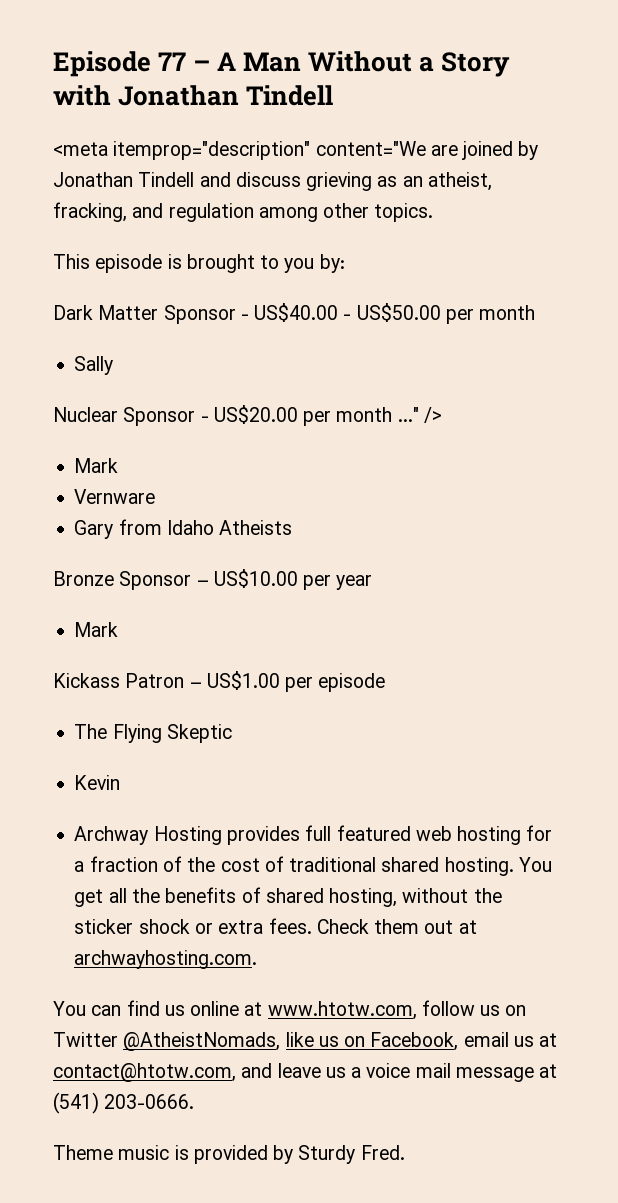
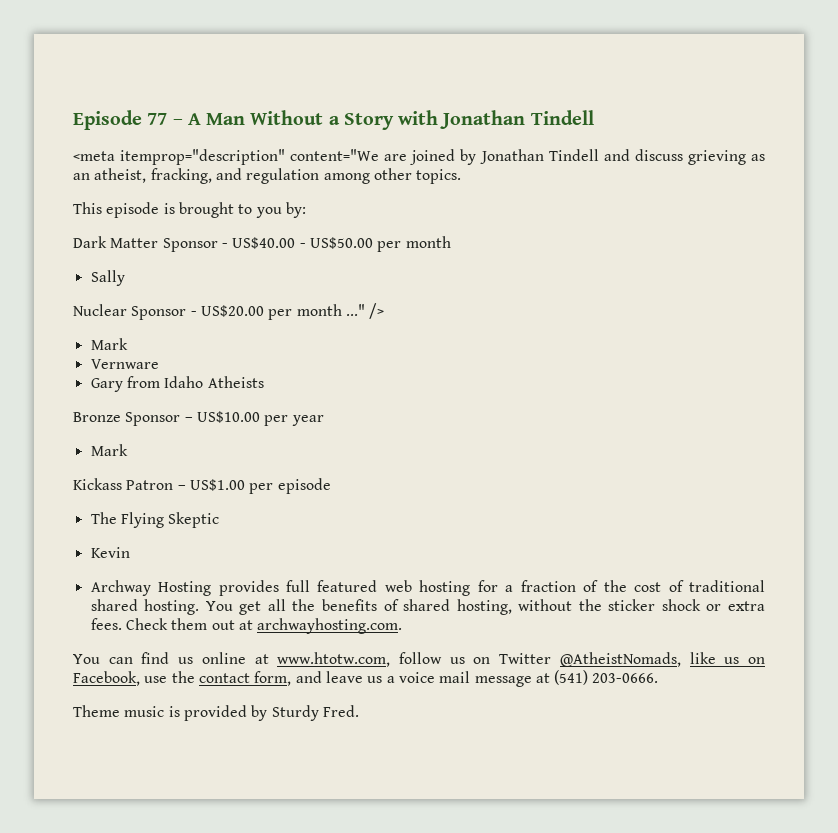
- You can find us online at www.htotw.com, follow us on Twitter @AtheistNomads, like us on Facebook, email us at contact@htotw.com, and leave us a voice mail message at (541) 203-0666.
+ You can find us online at www.htotw.com, follow us on Twitter @AtheistNomads, like us on Facebook, use the contact form, and leave us a voice mail message at (541) 203-0666.

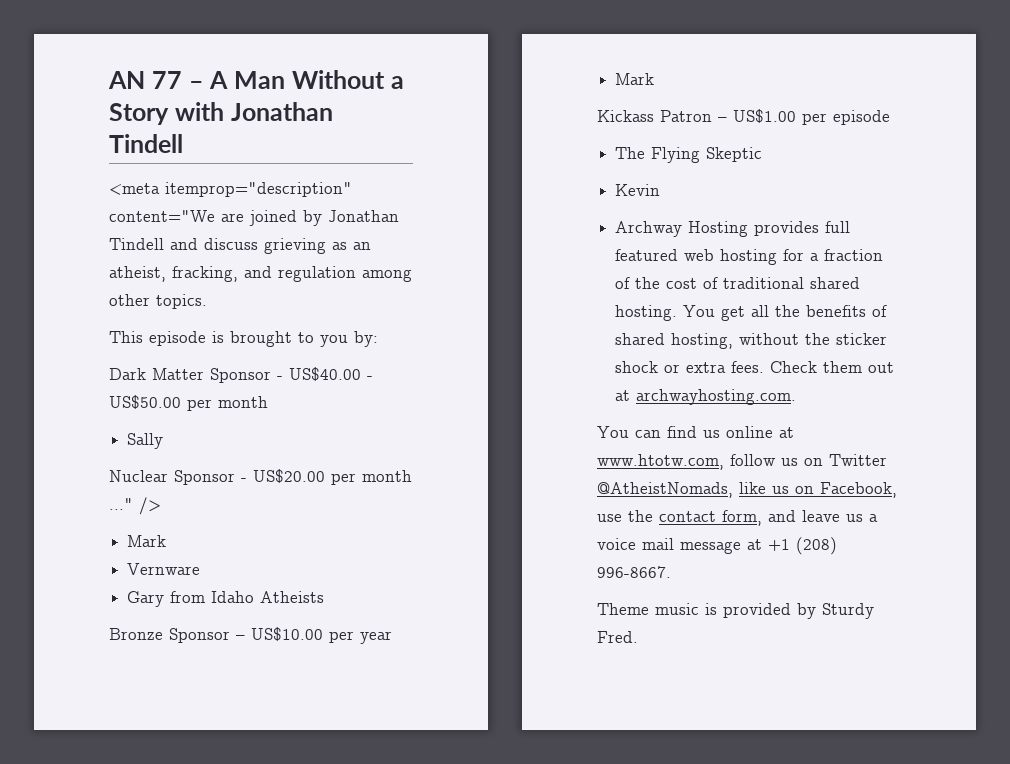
- Episode 77 – A Man Without a Story with Jonathan Tindell
+ AN 77 – A Man Without a Story with Jonathan Tindell
- You can find us online at www.htotw.com, follow us on Twitter @AtheistNomads, like us on Facebook, use the contact form, and leave us a voice mail message at (541) 203-0666.
+ You can find us online at www.htotw.com, follow us on Twitter @AtheistNomads, like us on Facebook, use the contact form, and leave us a voice mail message at +1 (208) 996-8667.

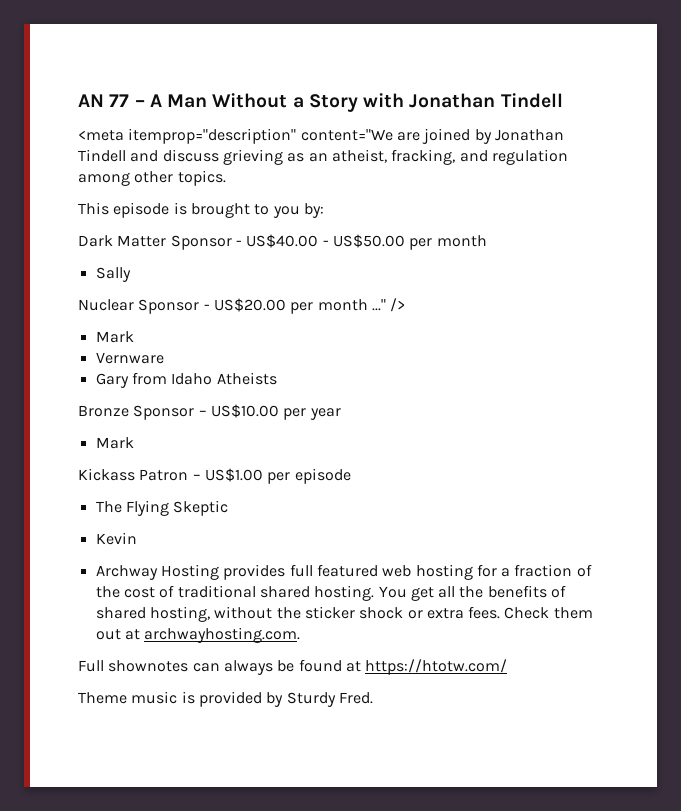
- You can find us online at www.htotw.com, follow us on Twitter @AtheistNomads, like us on Facebook, use the contact form, and leave us a voice mail message at +1 (208) 996-8667.
+ Full shownotes can always be found at https://htotw.com/

